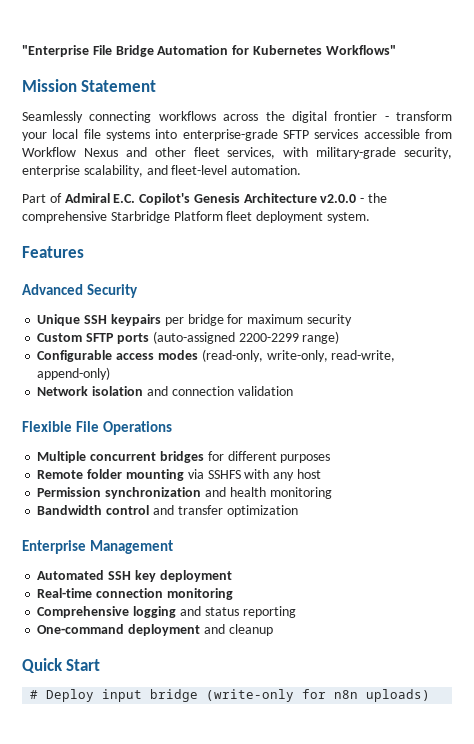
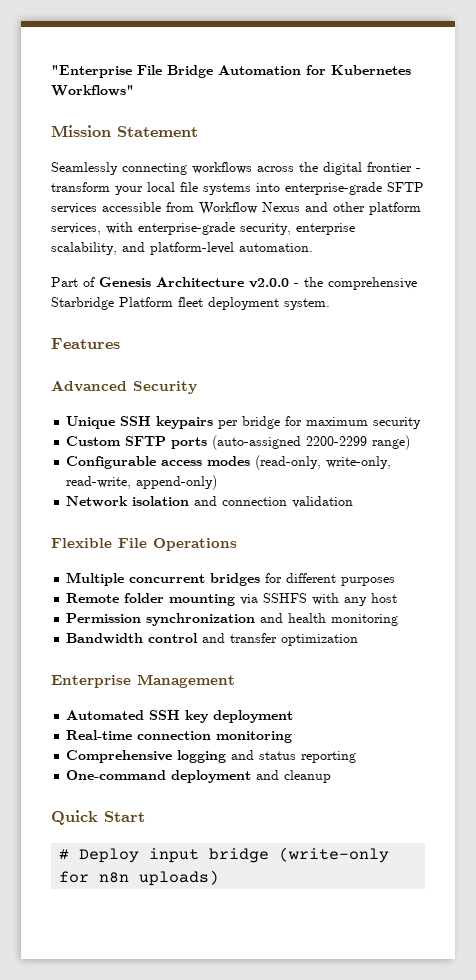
- Seamlessly connecting workflows across the digital frontier - transform your local file systems into enterprise-grade SFTP services accessible from Workflow Nexus and other fleet services, with military-grade security, enterprise scalability, and fleet-level automation.
+ Seamlessly connecting workflows across the digital frontier - transform your local file systems into enterprise-grade SFTP services accessible from Workflow Nexus and other platform services, with enterprise-grade security, enterprise scalability, and platform-level automation.
- Part of Admiral E.C. Copilot's Genesis Architecture v2.0.0 - the comprehensive Starbridge Platform fleet deployment system.
+ Part of Genesis Architecture v2.0.0 - the comprehensive Starbridge Platform fleet deployment system.

